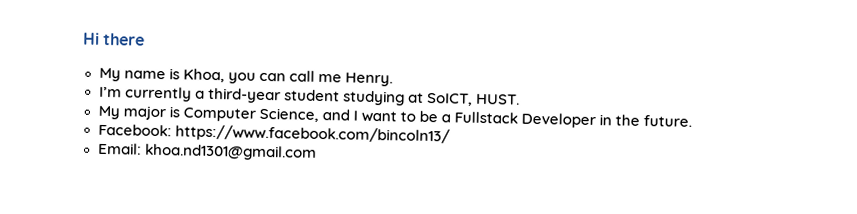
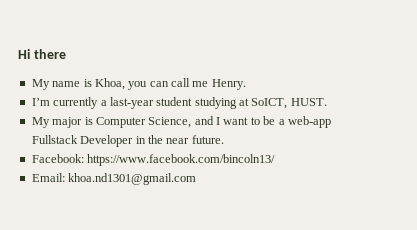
- I’m currently a third-year student studying at SoICT, HUST.
+ I’m currently a last-year student studying at SoICT, HUST.
- My major is Computer Science, and I want to be a Fullstack Developer in the future.
+ My major is Computer Science, and I want to be a web-app Fullstack Developer in the near future.

